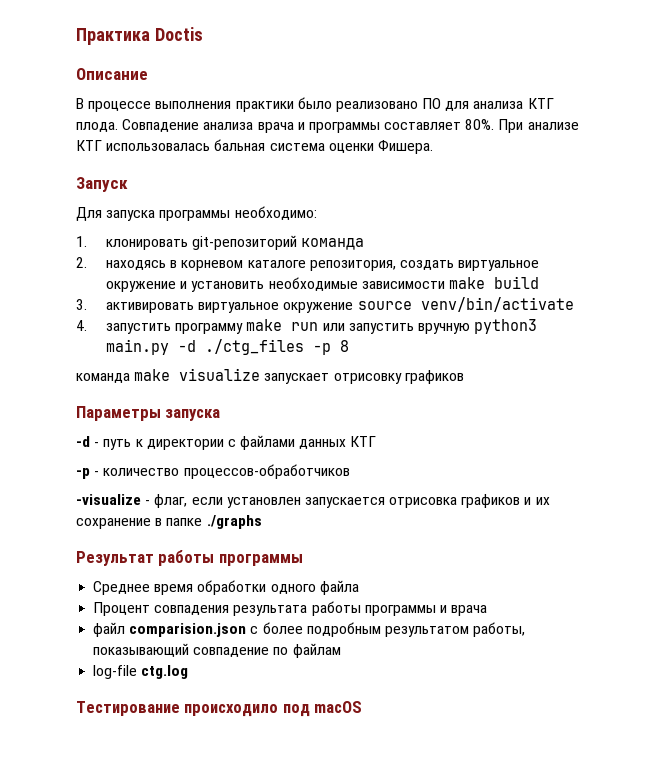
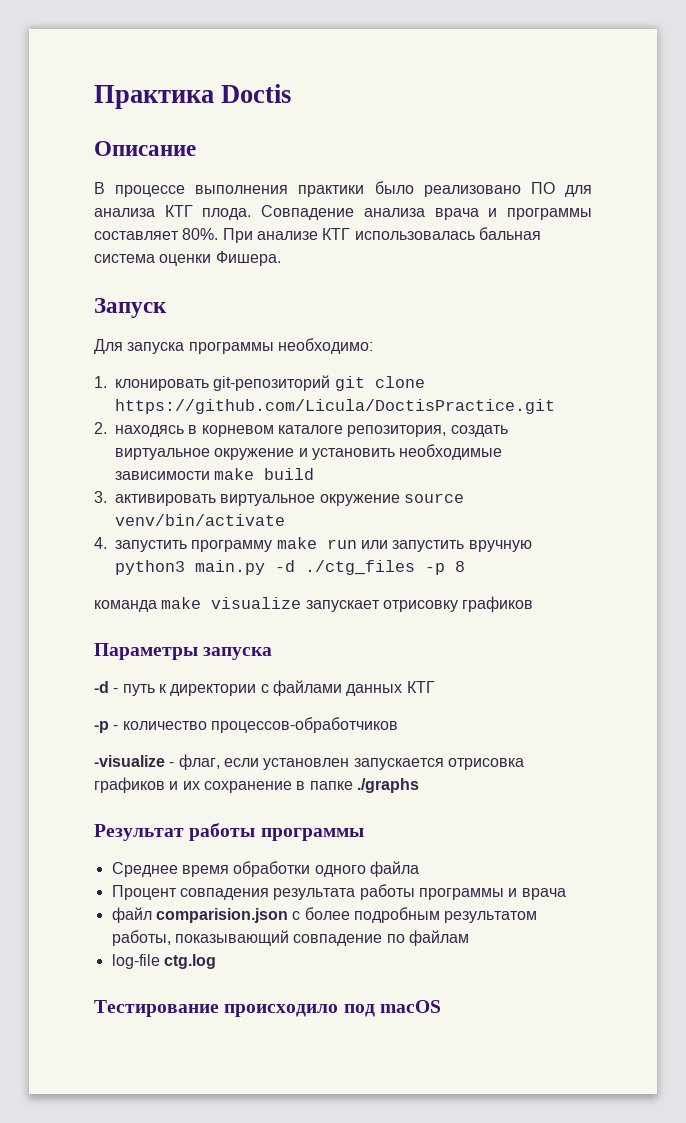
- 1. клонировать git-репозиторий команда
+ 1. клонировать git-репозиторий git clone https://github.com/Licula/DoctisPractice.git

